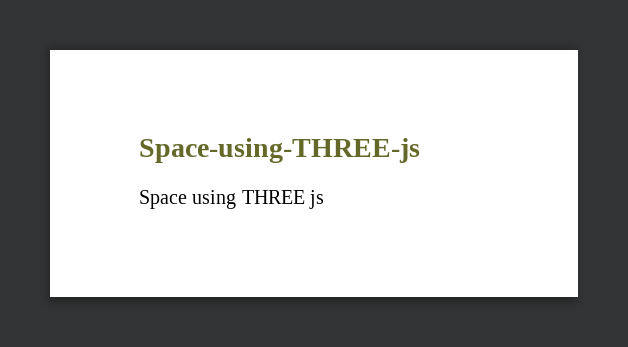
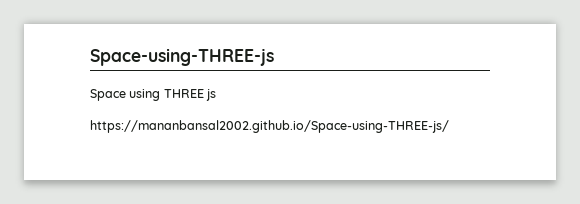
+ https://mananbansal2002.github.io/Space-using-THREE-js/

